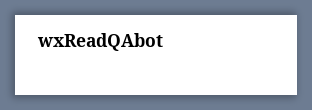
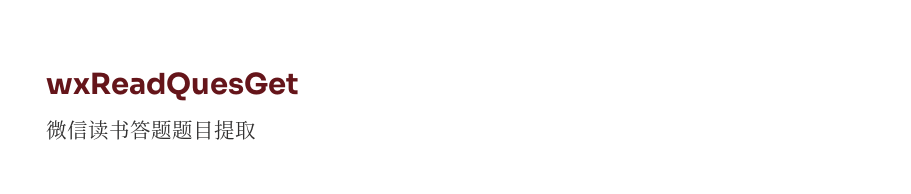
- wxReadQAbot
+ wxReadQuesGet
+ 微信读书答题题目提取

